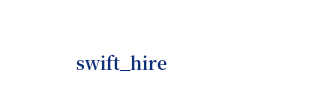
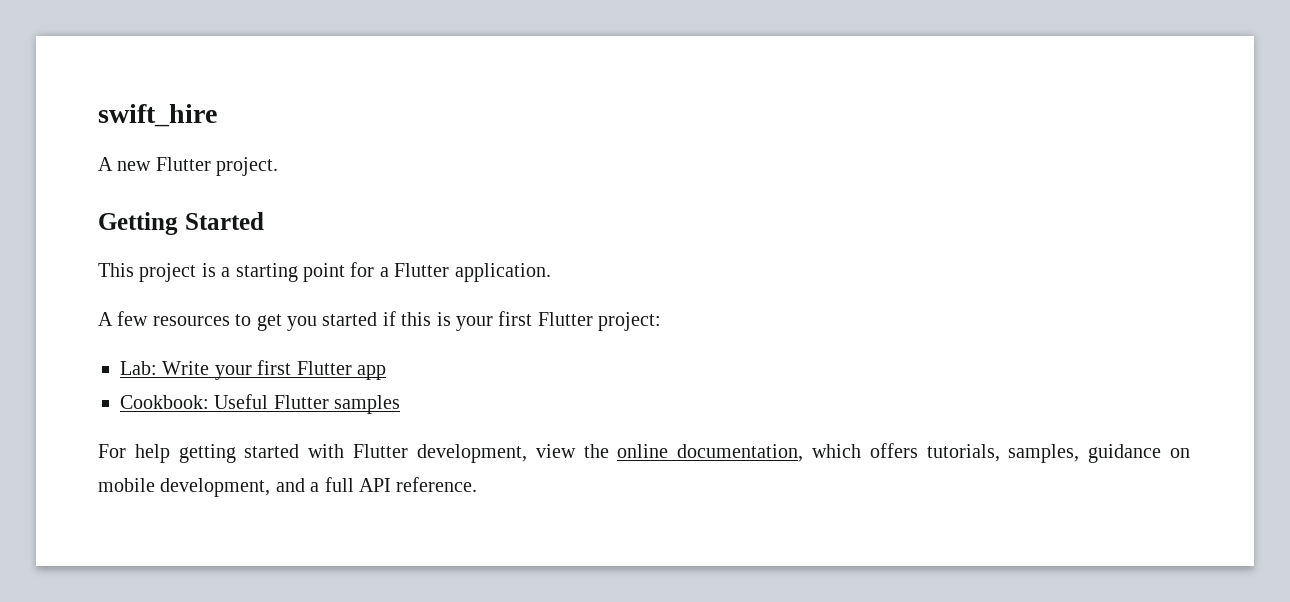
+ A new Flutter project.
+ Getting Started
+ This project is a starting point for a Flutter application.
+ A few resources to get you started if this is your first Flutter project:
+ Lab: Write your first Flutter app
+ Cookbook: Useful Flutter samples
+ For help getting started with Flutter development, view the online documentation, which offers tutorials, samples, guidance on mobile development, and a full API reference.

